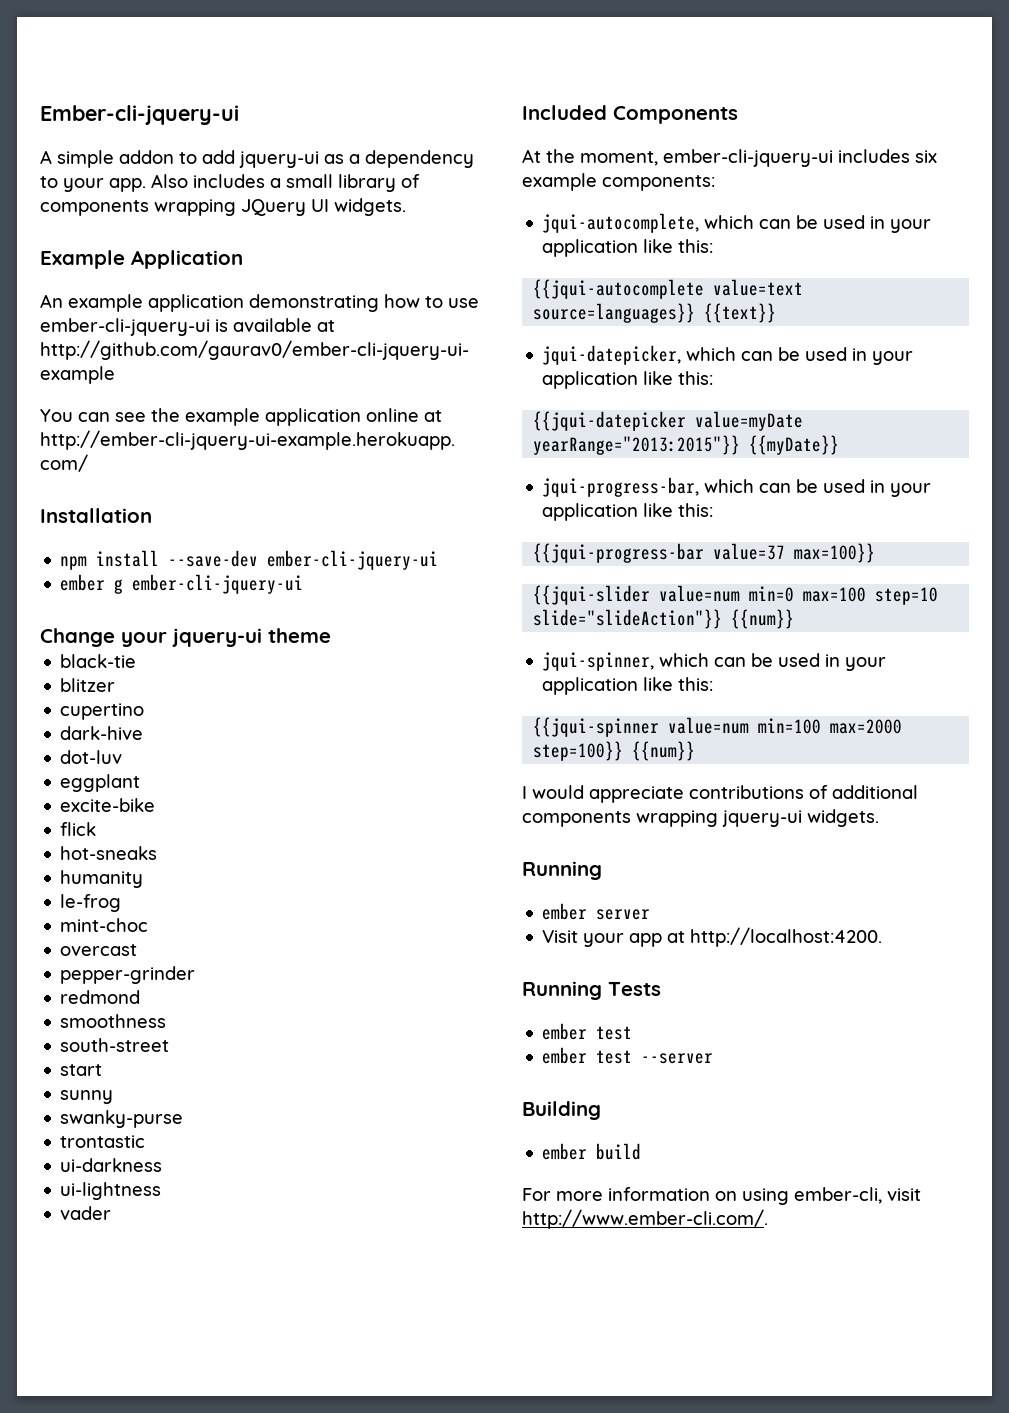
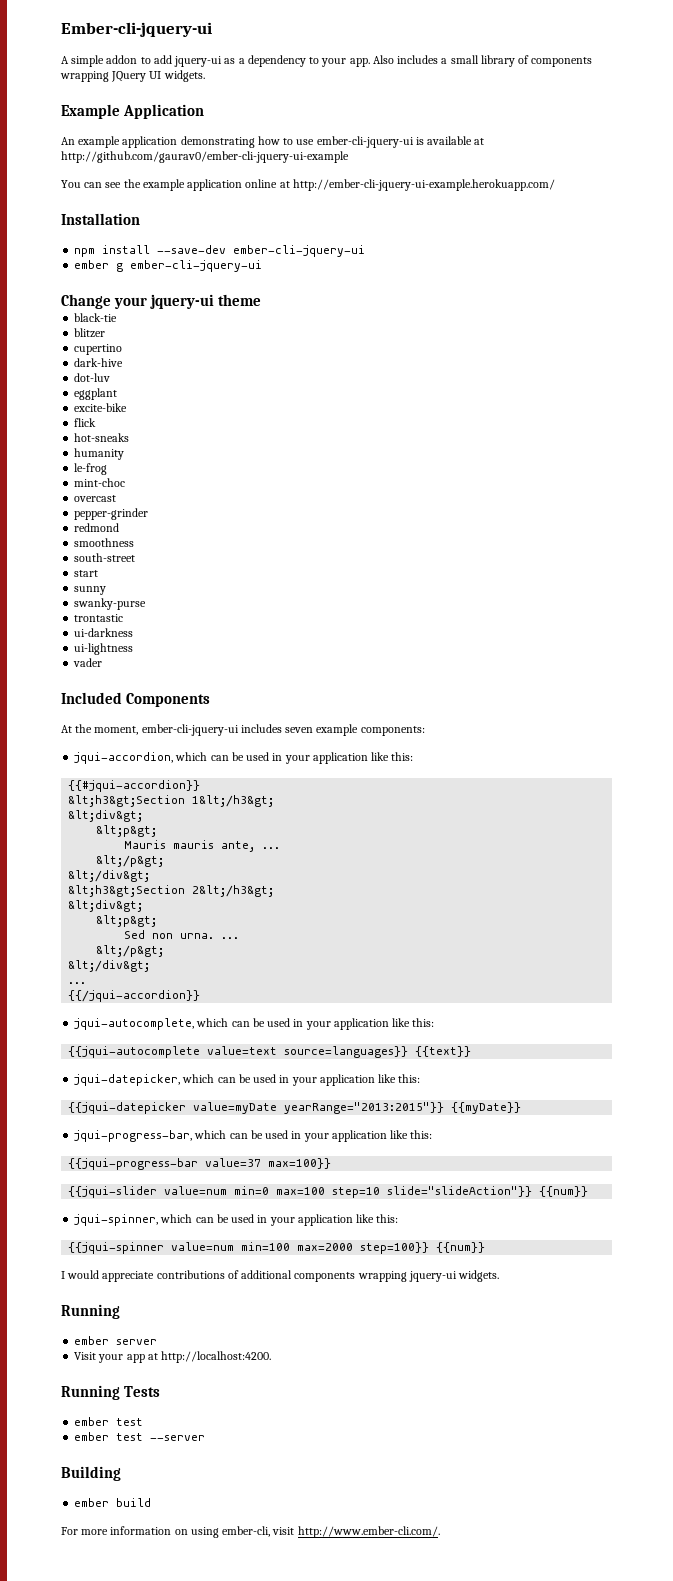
- At the moment, ember-cli-jquery-ui includes six example components:
+ At the moment, ember-cli-jquery-ui includes seven example components:
+ jqui-accordion, which can be used in your application like this:
+ {{#jqui-accordion}}
+ &lt;h3&gt;Section 1&lt;/h3&gt;
+ &lt;div&gt;
+ &lt;p&gt;
+ Mauris mauris ante, ...
+ &lt;/p&gt;
+ &lt;/div&gt;
+ &lt;h3&gt;Section 2&lt;/h3&gt;
+ &lt;div&gt;
+ &lt;p&gt;
+ Sed non urna. ...
+ &lt;/p&gt;
+ &lt;/div&gt;
+ ...
+ {{/jqui-accordion}}

